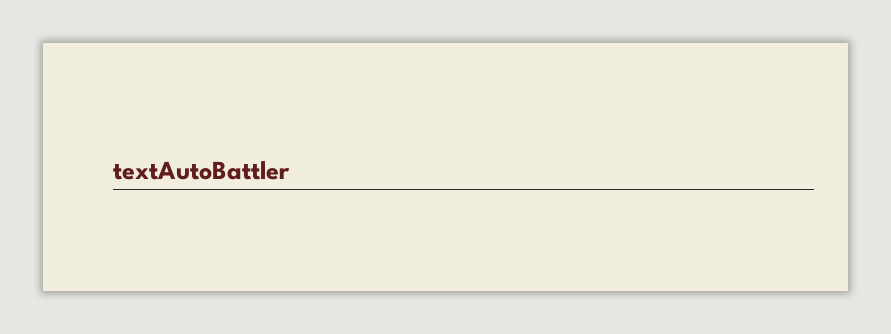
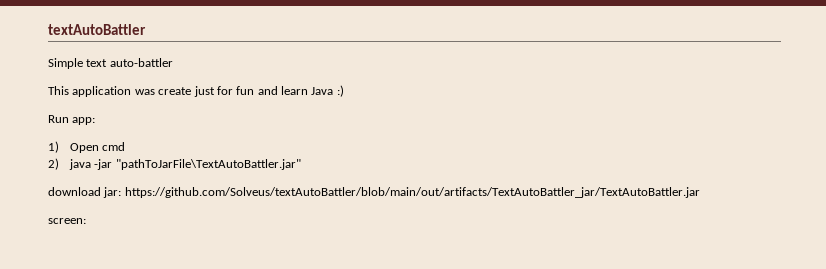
+ Simple text auto-battler
+ This application was create just for fun and learn Java :)
+ Run app:
+ 1) Open cmd
+ 2) java -jar "pathToJarFile\TextAutoBattler.jar"
+ download jar: https://github.com/Solveus/textAutoBattler/blob/main/out/artifacts/TextAutoBattler_jar/TextAutoBattler.jar
+ screen:

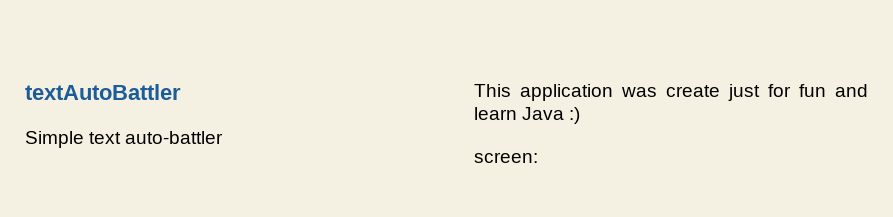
- Run app:
- 1) Open cmd
- 2) java -jar "pathToJarFile\TextAutoBattler.jar"
- download jar: https://github.com/Solveus/textAutoBattler/blob/main/out/artifacts/TextAutoBattler_jar/TextAutoBattler.jar

